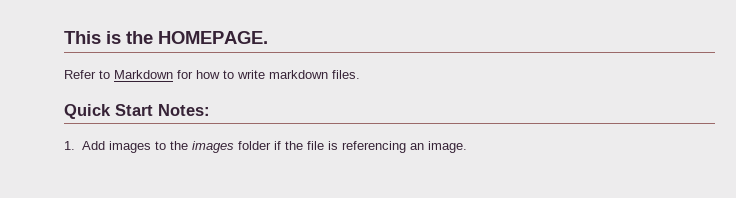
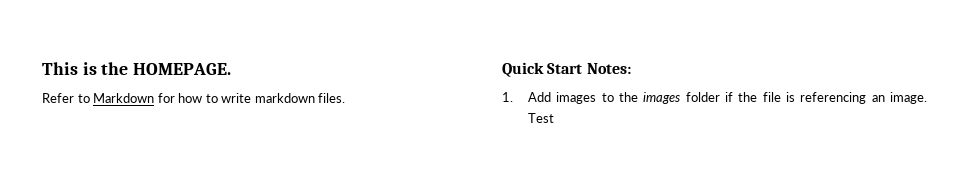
+ Test

